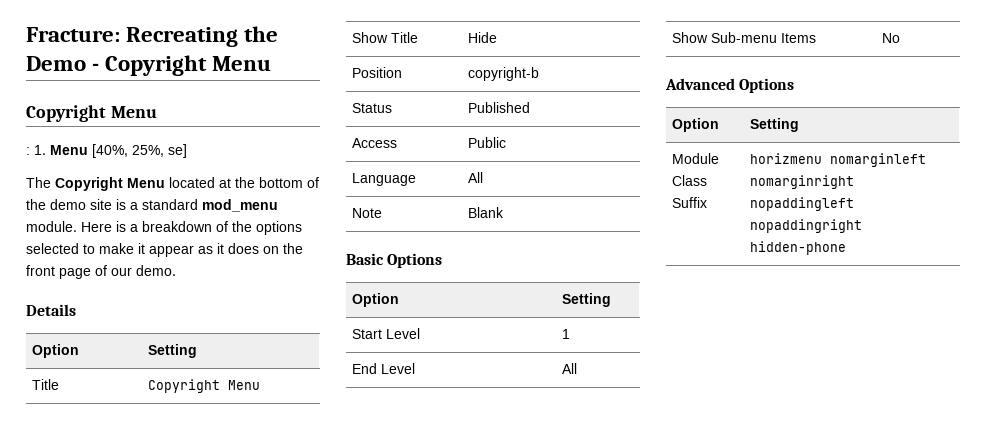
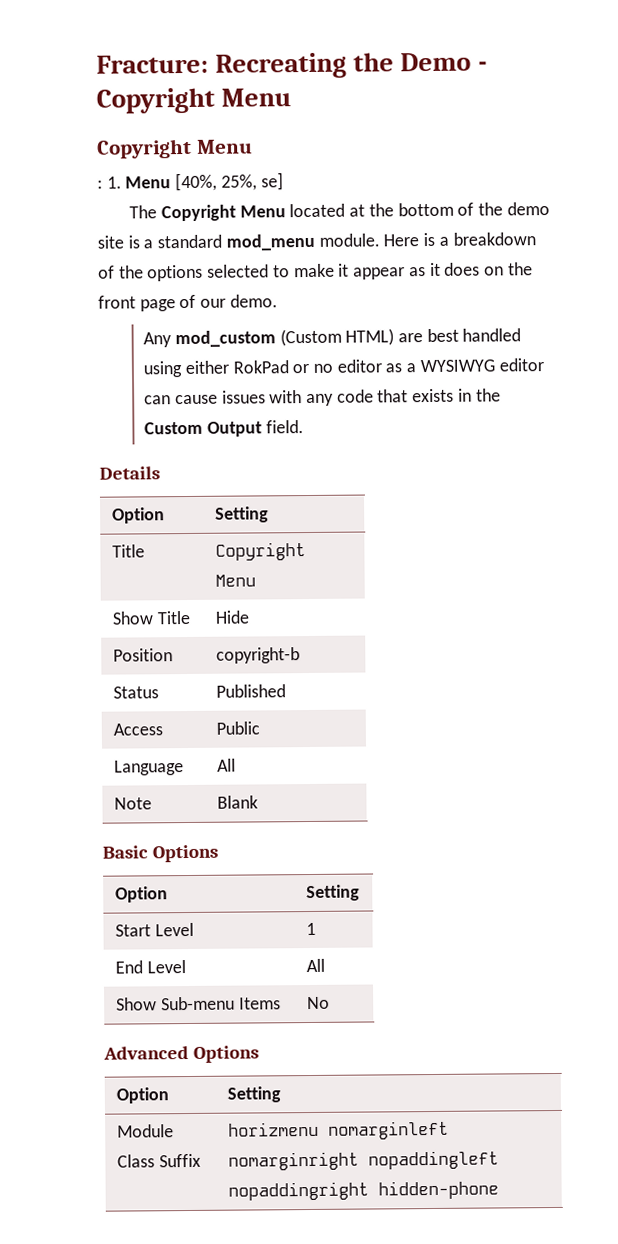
+ Any mod_custom (Custom HTML) are best handled using either RokPad or no editor as a WYSIWYG editor can cause issues with any code that exists in the Custom Output field.

